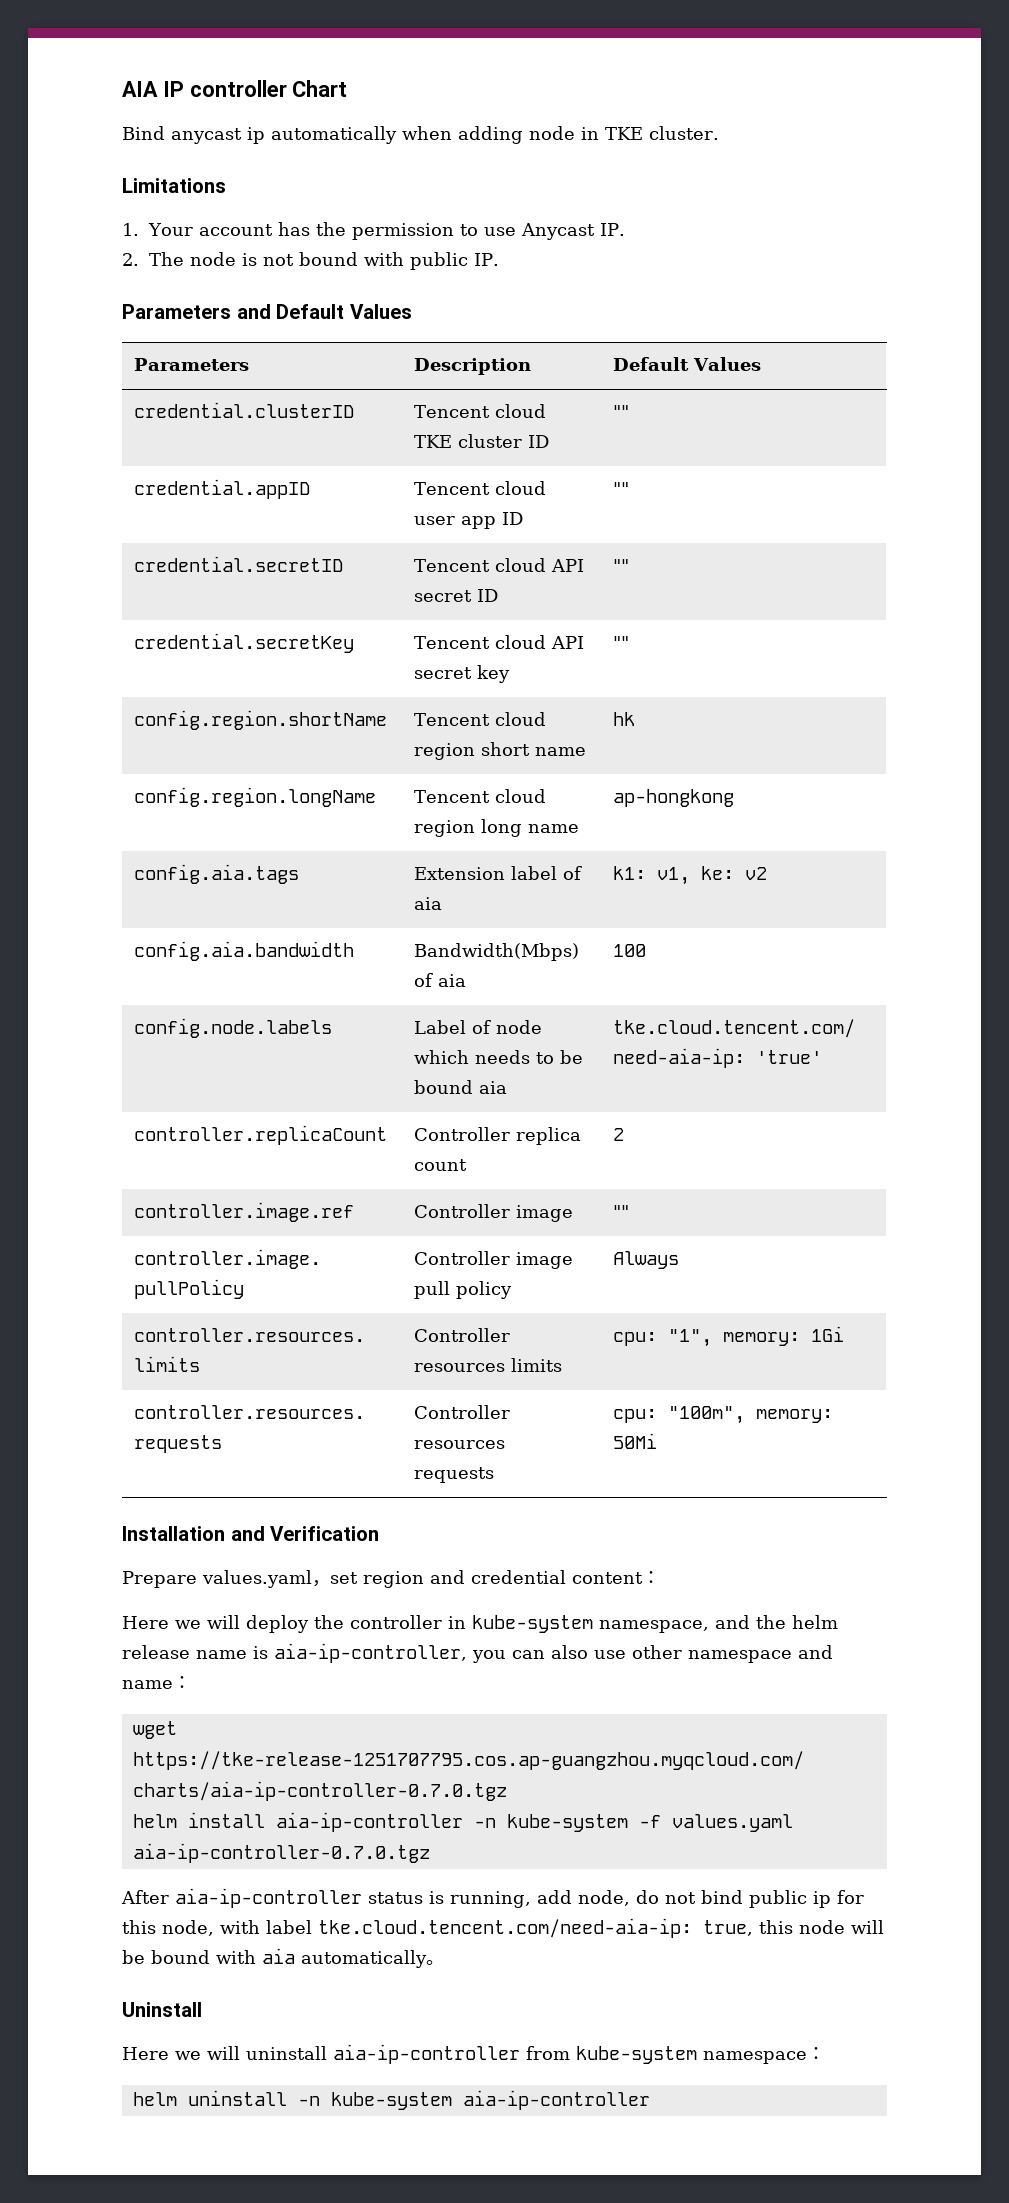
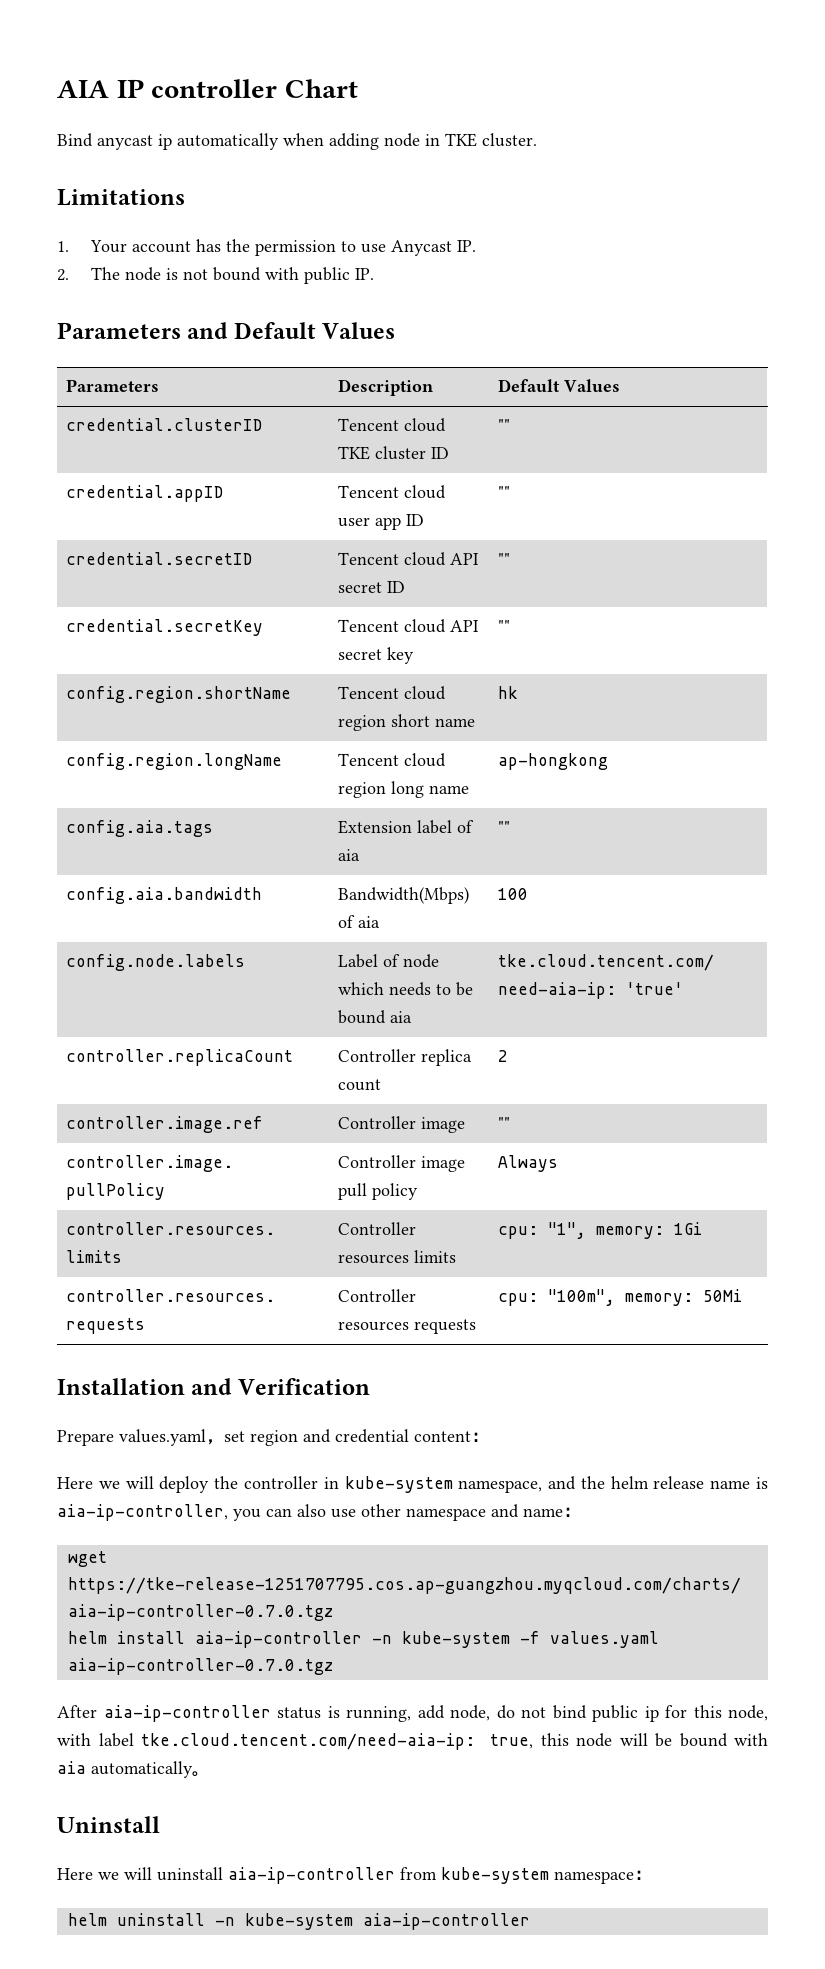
- config.aia.tags | Extension label of aia | k1: v1, ke: v2
+ config.aia.tags | Extension label of aia | ""

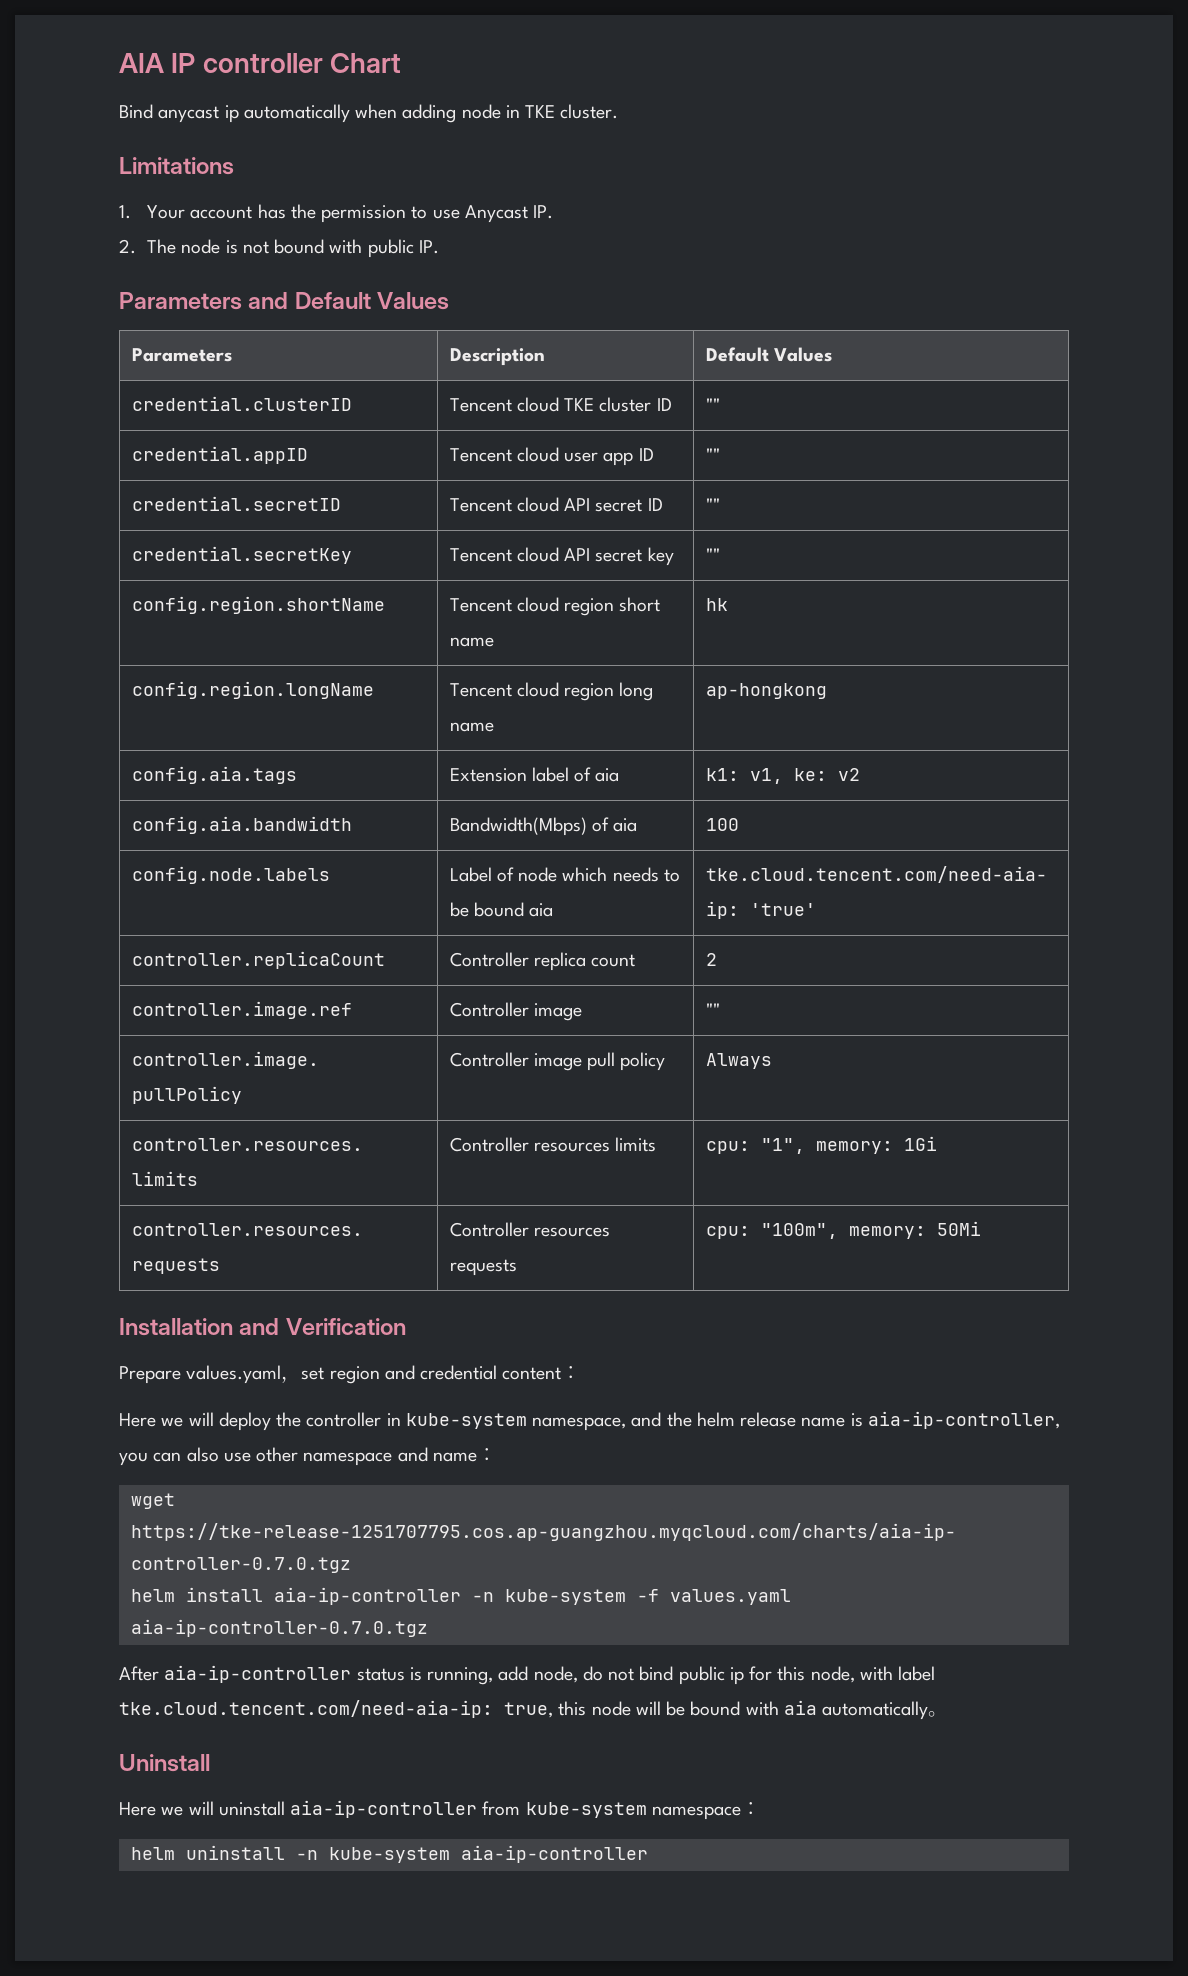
- config.aia.tags | Extension label of aia | ""
+ config.aia.tags | Extension label of aia | k1: v1, ke: v2

